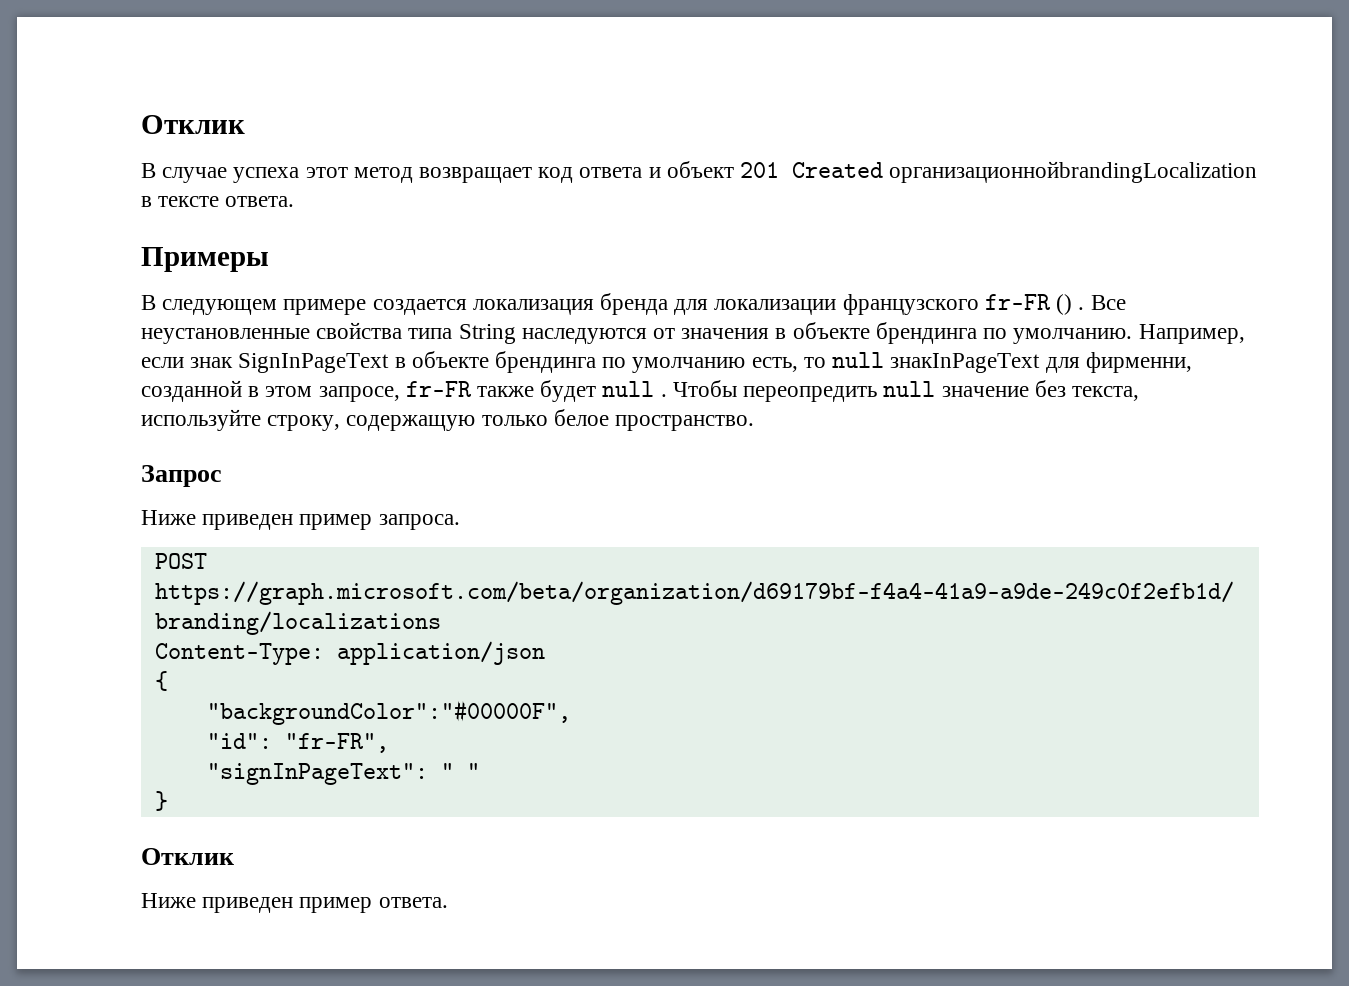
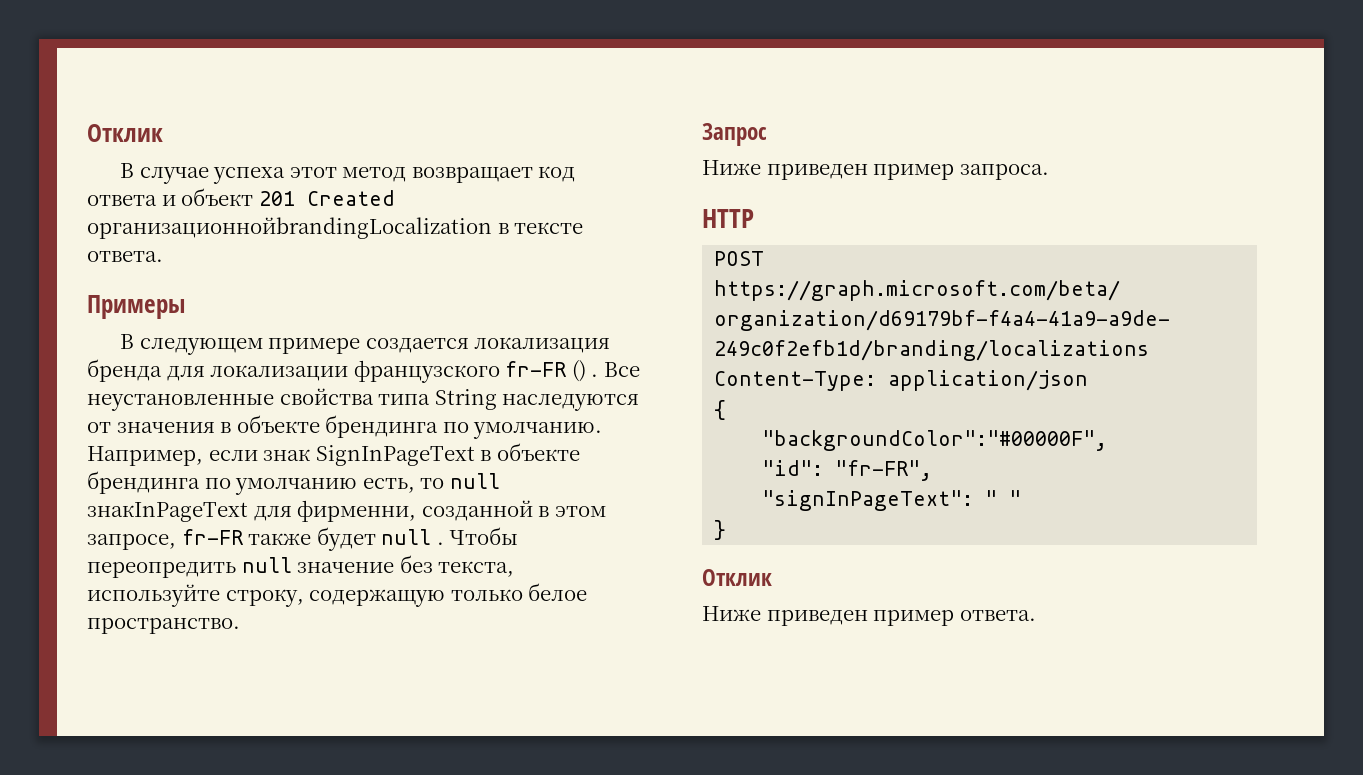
+ HTTP

